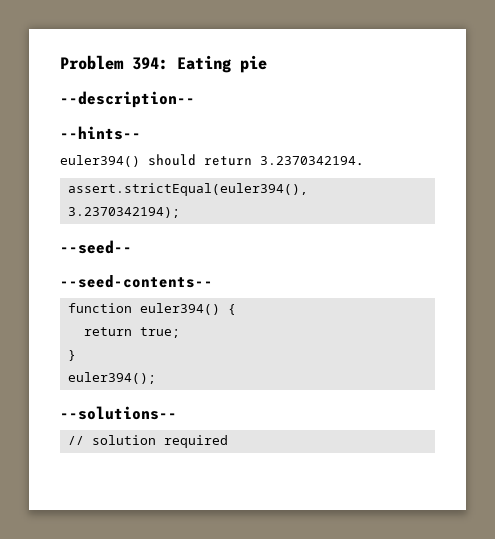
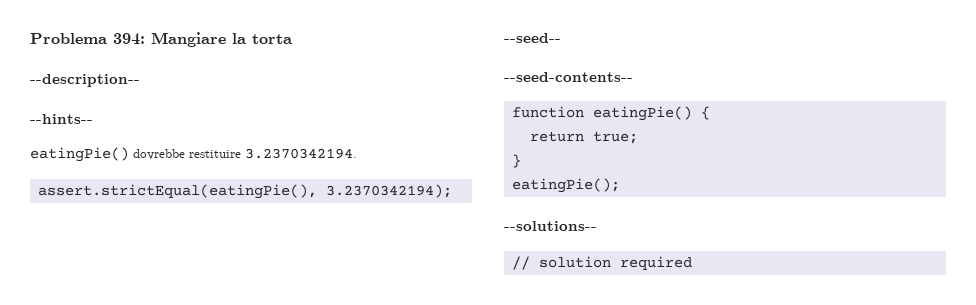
- Problem 394: Eating pie
+ Problema 394: Mangiare la torta
- euler394() should return 3.2370342194.
+ eatingPie() dovrebbe restituire 3.2370342194.
- assert.strictEqual(euler394(), 3.2370342194);
+ assert.strictEqual(eatingPie(), 3.2370342194);
- function euler394() {
+ function eatingPie() {
- euler394();
+ eatingPie();

